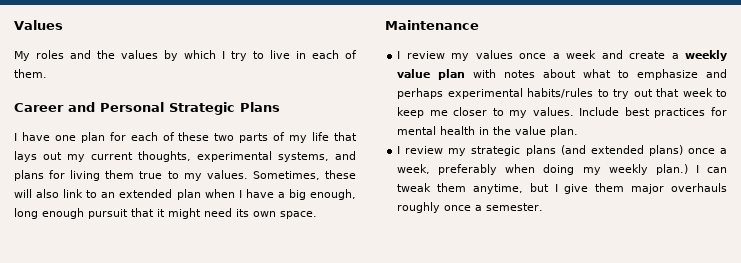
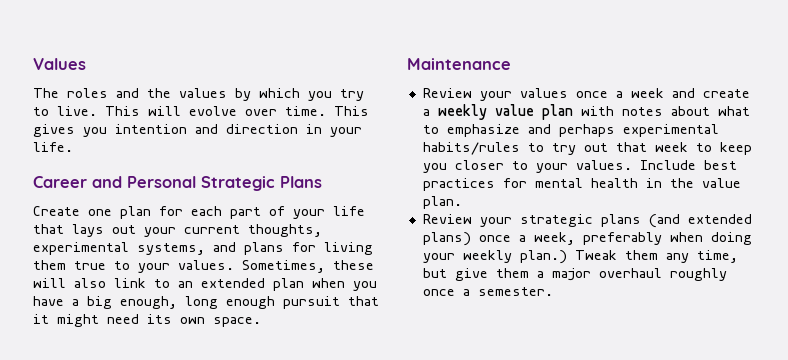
- My roles and the values by which I try to live in each of them.
+ The roles and the values by which you try to live. This will evolve over time. This gives you intention and direction in your life.
- I have one plan for each of these two parts of my life that lays out my current thoughts, experimental systems, and plans for living them true to my values.
+ Create one plan for each part of your life that lays out your current thoughts, experimental systems, and plans for living them true to your values.
- Sometimes, these will also link to an extended plan when I have a big enough, long enough pursuit that it might need its own space.
+ Sometimes, these will also link to an extended plan when you have a big enough, long enough pursuit that it might need its own space.
- I review my values once a week and create a weekly value plan with notes about what to emphasize and perhaps experimental habits/rules to try out that week to keep me closer to my values.
+ Review your values once a week and create a weekly value plan with notes about what to emphasize and perhaps experimental habits/rules to try out that week to keep you closer to your values.
- I review my strategic plans (and extended plans) once a week, preferably when doing my weekly plan.)
+ Review your strategic plans (and extended plans) once a week, preferably when doing your weekly plan.)
- I can tweak them anytime, but I give them major overhauls roughly once a semester.
+ Tweak them any time, but give them a major overhaul roughly once a semester.

